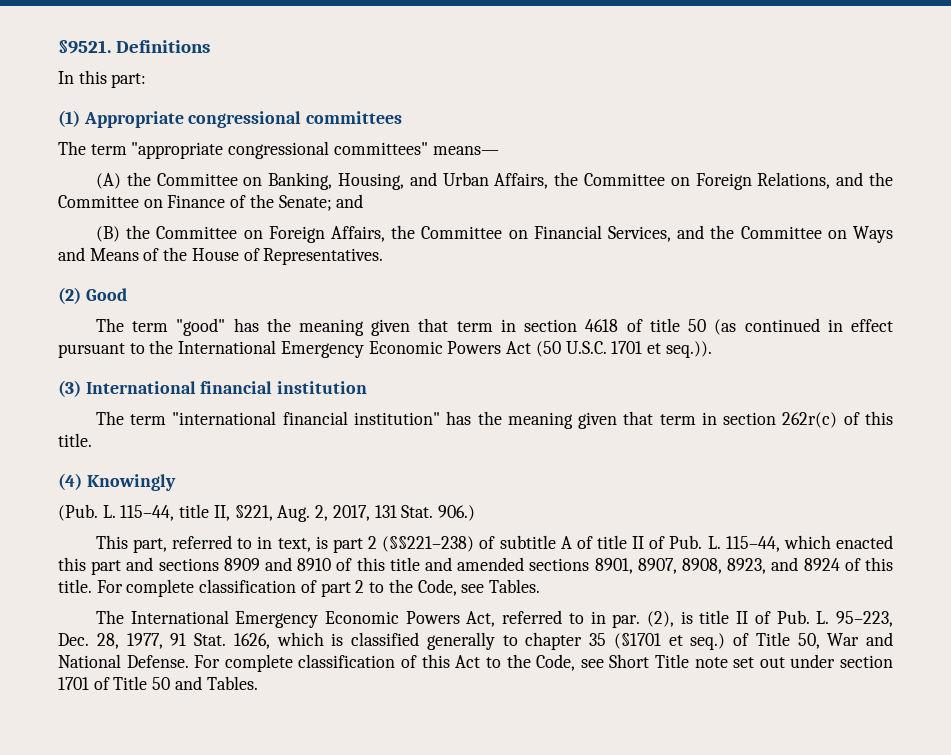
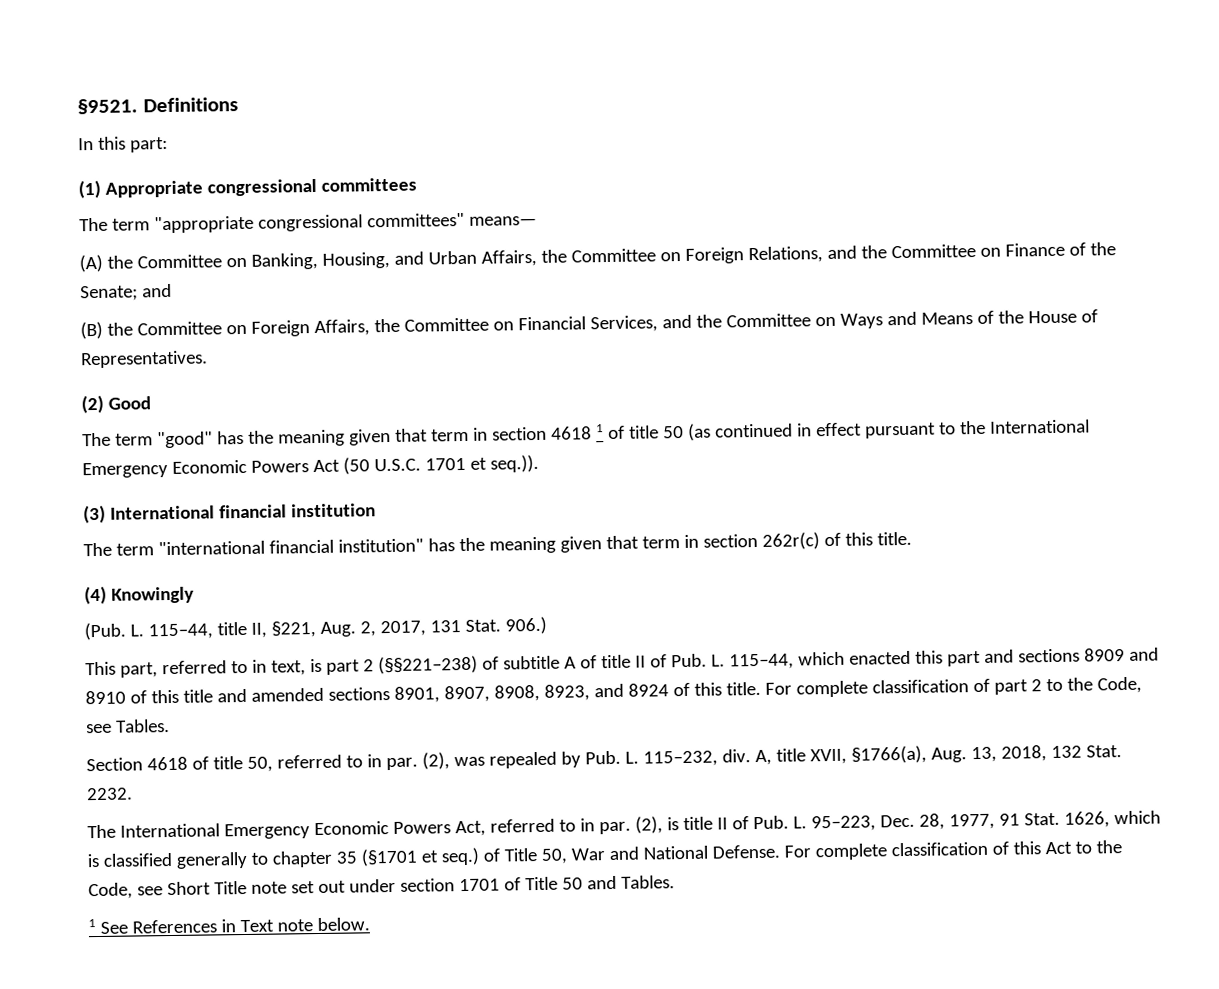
- The term "good" has the meaning given that term in section 4618 of title 50 (as continued in effect pursuant to the International Emergency Economic Powers Act (50 U.S.C. 1701 et seq.)).
+ The term "good" has the meaning given that term in section 4618 1 of title 50 (as continued in effect pursuant to the International Emergency Economic Powers Act (50 U.S.C. 1701 et seq.)).
+ Section 4618 of title 50, referred to in par. (2), was repealed by Pub. L. 115–232, div. A, title XVII, §1766(a), Aug. 13, 2018, 132 Stat. 2232.
+ 1 See References in Text note below.

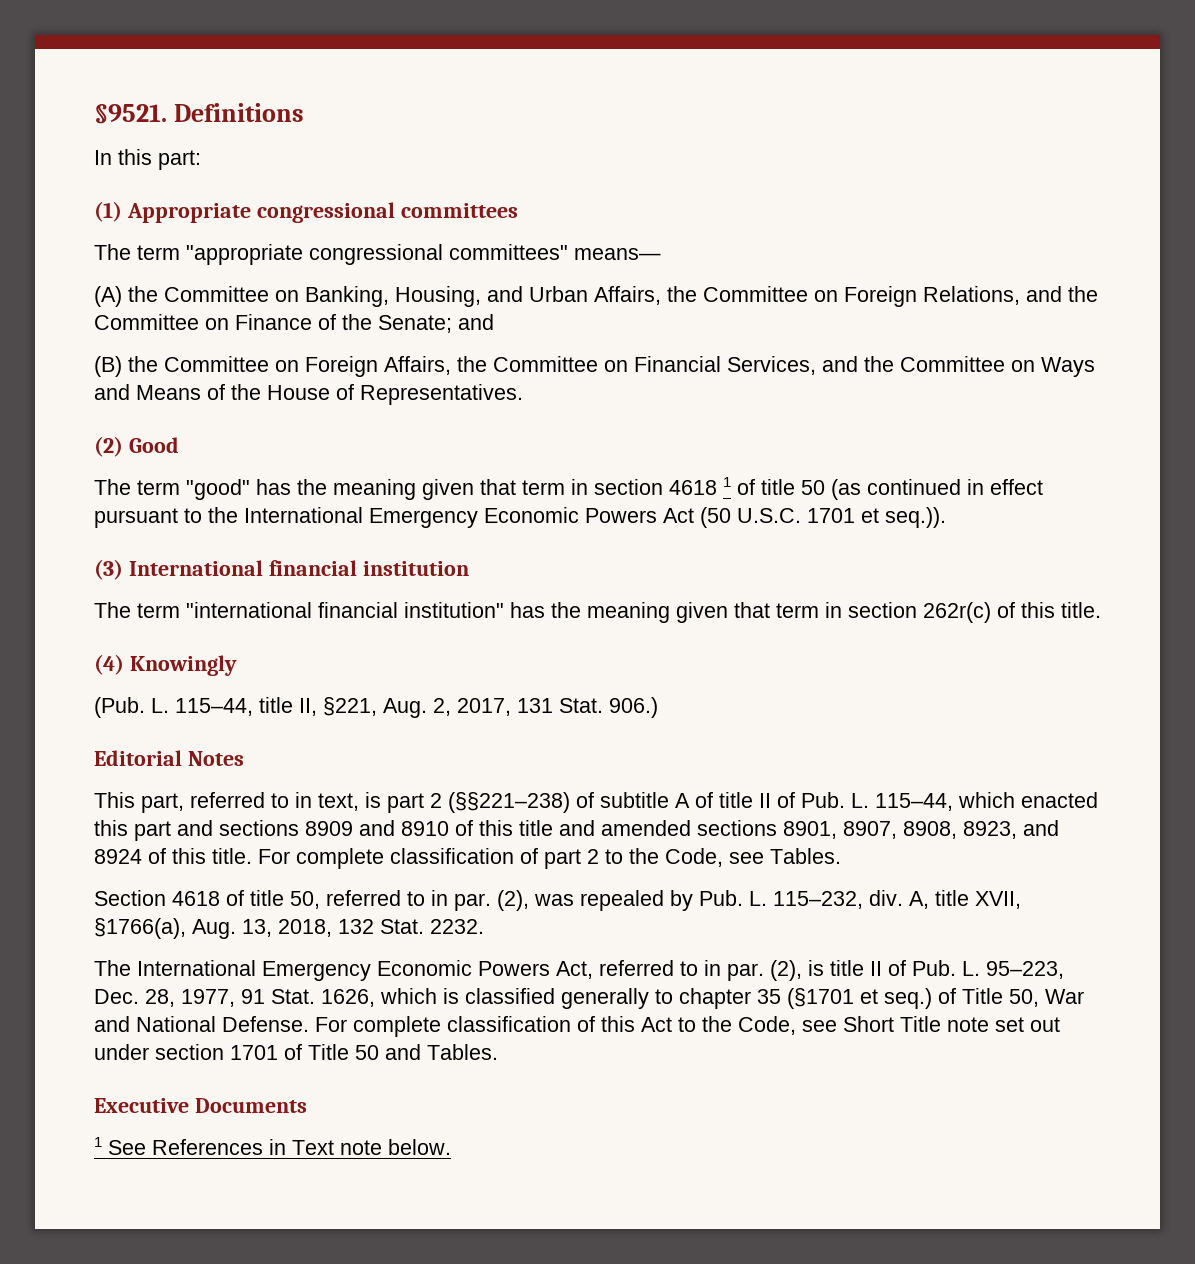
+ Editorial Notes
+ Executive Documents

